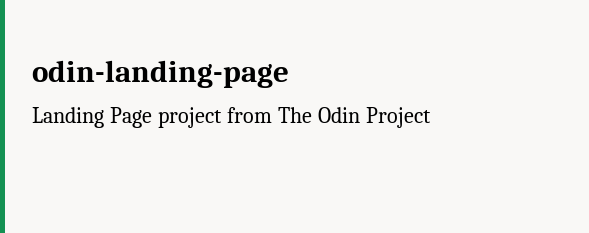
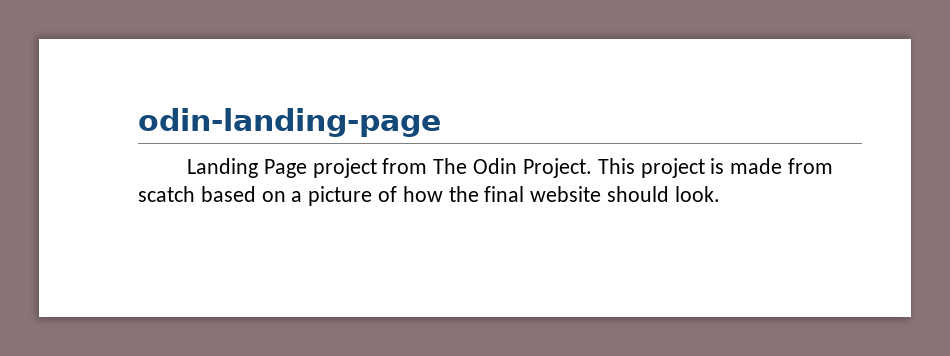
- Landing Page project from The Odin Project
+ Landing Page project from The Odin Project. This project is made from scatch based on a picture of how the final website should look.

